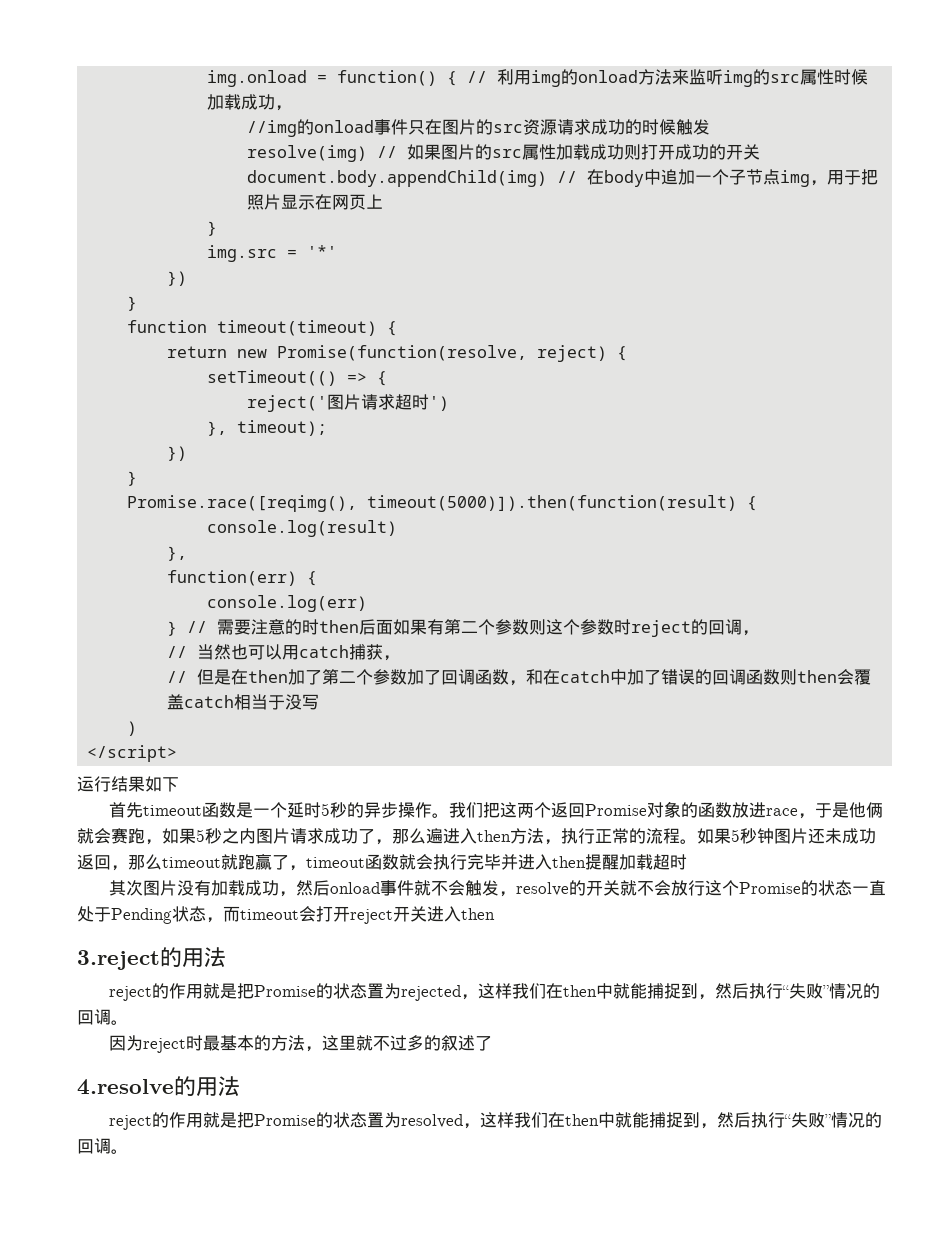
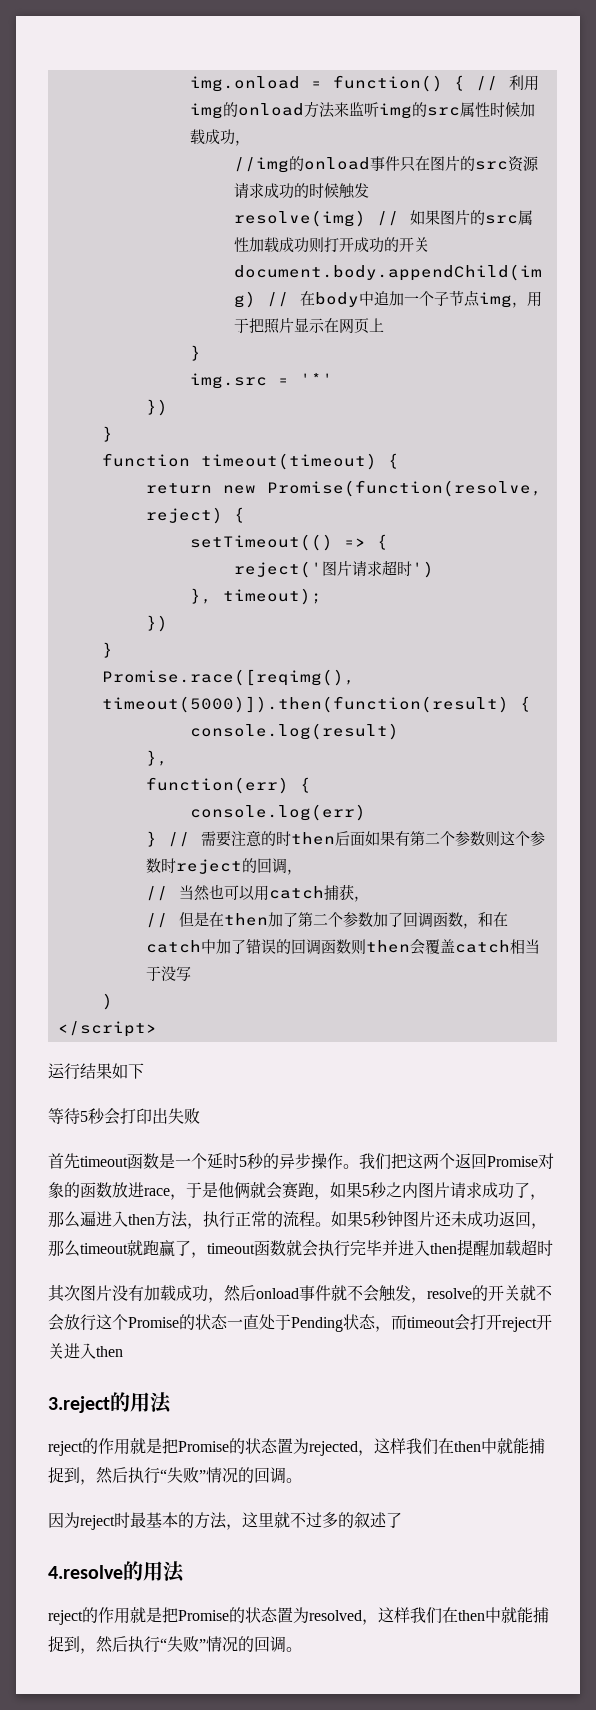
+ 等待5秒会打印出失败

